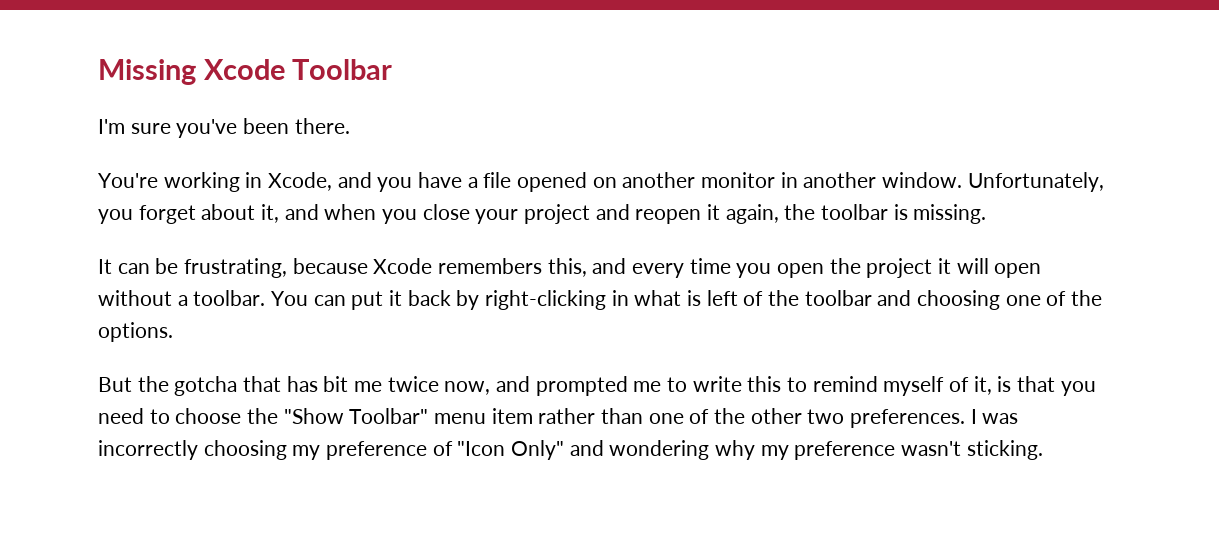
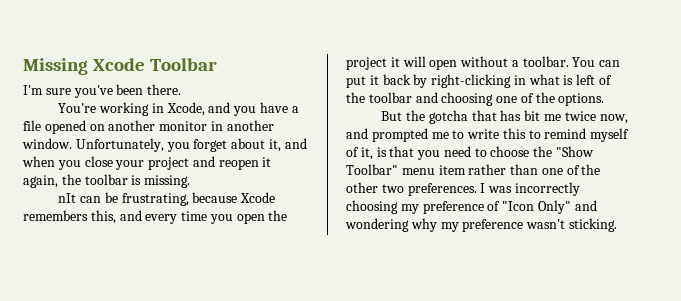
- It can be frustrating, because Xcode remembers this, and every time you open the project it will open without a toolbar.
+ nIt can be frustrating, because Xcode remembers this, and every time you open the project it will open without a toolbar.

